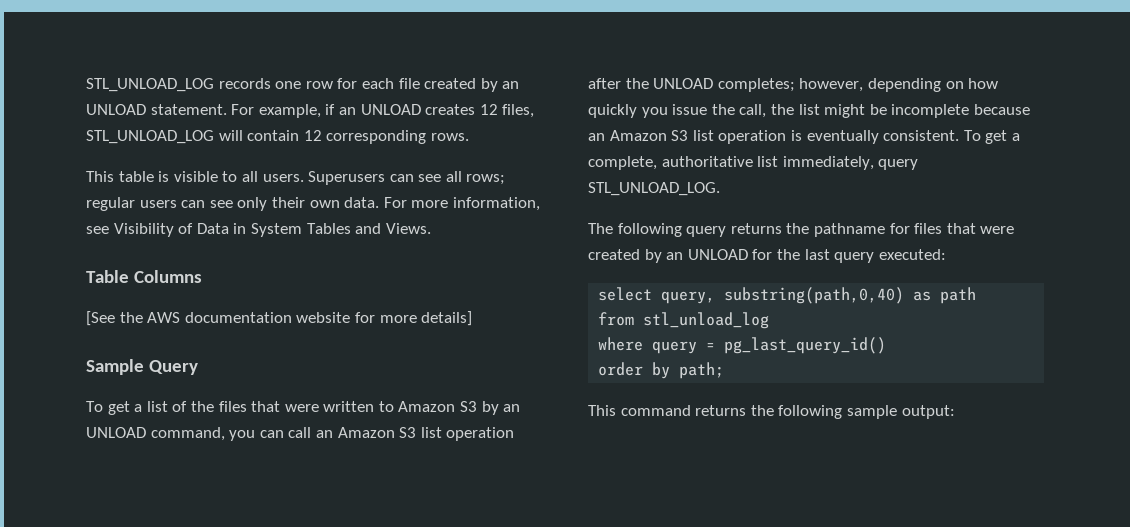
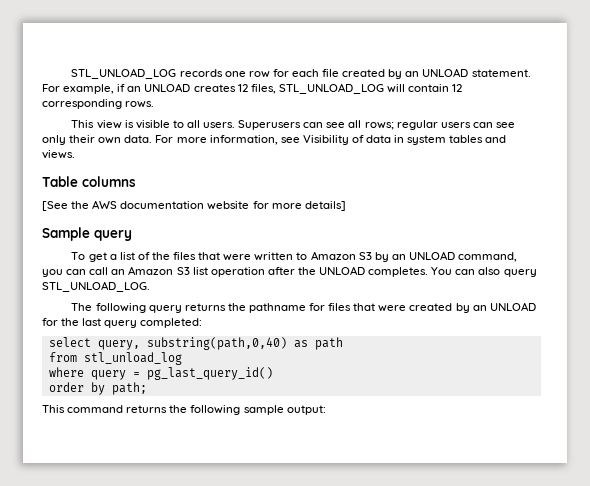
- This table is visible to all users.
+ This view is visible to all users.
- For more information, see Visibility of Data in System Tables and Views.
+ For more information, see Visibility of data in system tables and views.
- Table Columns
+ Table columns
- Sample Query
+ Sample query
- To get a list of the files that were written to Amazon S3 by an UNLOAD command, you can call an Amazon S3 list operation after the UNLOAD completes; however, depending on how quickly you issue the call, the list might be incomplete because an Amazon S3 list operation is eventually consistent. To get a complete, authoritative list immediately, query STL_UNLOAD_LOG.
+ To get a list of the files that were written to Amazon S3 by an UNLOAD command, you can call an Amazon S3 list operation after the UNLOAD completes. You can also query STL_UNLOAD_LOG.
- The following query returns the pathname for files that were created by an UNLOAD for the last query executed:
+ The following query returns the pathname for files that were created by an UNLOAD for the last query completed:

